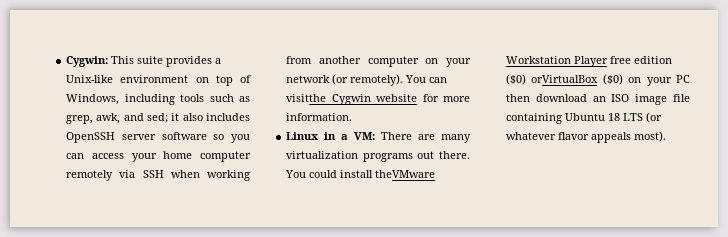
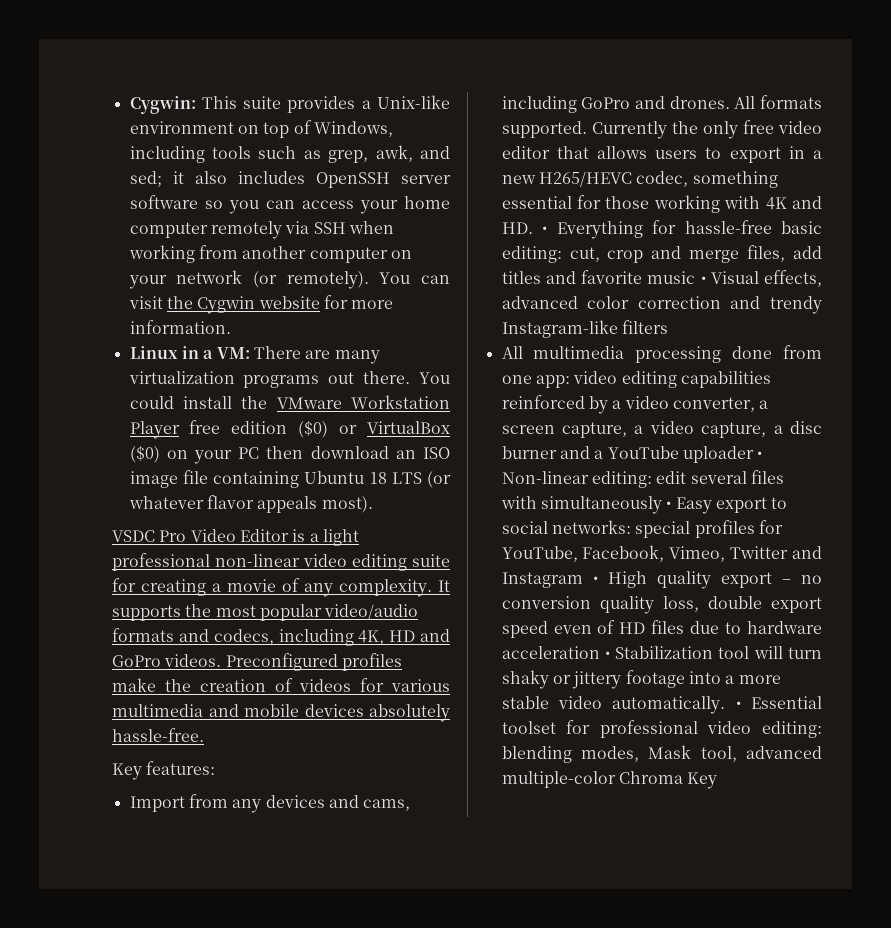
- You can visitthe Cygwin website for more information.
+ You can visit the Cygwin website for more information.
- You could install theVMware Workstation Player free edition ($0) orVirtualBox ($0) on your PC then download an ISO image file containing Ubuntu 18 LTS (or whatever flavor appeals most).
+ You could install the VMware Workstation Player free edition ($0) or VirtualBox ($0) on your PC then download an ISO image file containing Ubuntu 18 LTS (or whatever flavor appeals most).
+ VSDC Pro Video Editor is a light professional non-linear video editing suite for creating a movie of any complexity. It supports the most popular video/audio formats and codecs, including 4K, HD and GoPro videos. Preconfigured profiles make the creation of videos for various multimedia and mobile devices absolutely hassle-free.
+ Key features:
+ Import from any devices and cams, including GoPro and drones. All formats supported. Сurrently the only free video editor that allows users to export in a new H265/HEVC codec, something essential for those working with 4K and HD. • Everything for hassle-free basic editing: cut, crop and merge files, add titles and favorite music • Visual effects, advanced color correction and trendy Instagram-like filters
+ All multimedia processing done from one app: video editing capabilities reinforced by a video converter, a screen capture, a video capture, a disc burner and a YouTube uploader • Non-linear editing: edit several files with simultaneously • Easy export to social networks: special profiles for YouTube, Facebook, Vimeo, Twitter and Instagram • High quality export – no conversion quality loss, double export speed even of HD files due to hardware acceleration • Stabilization tool will turn shaky or jittery footage into a more stable video automatically. • Essential toolset for professional video editing: blending modes, Mask tool, advanced multiple-color Chroma Key

